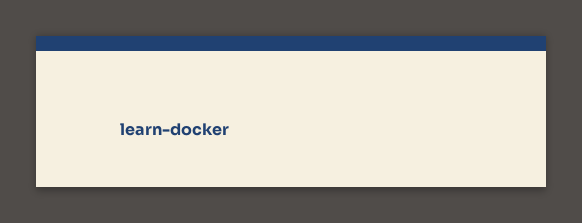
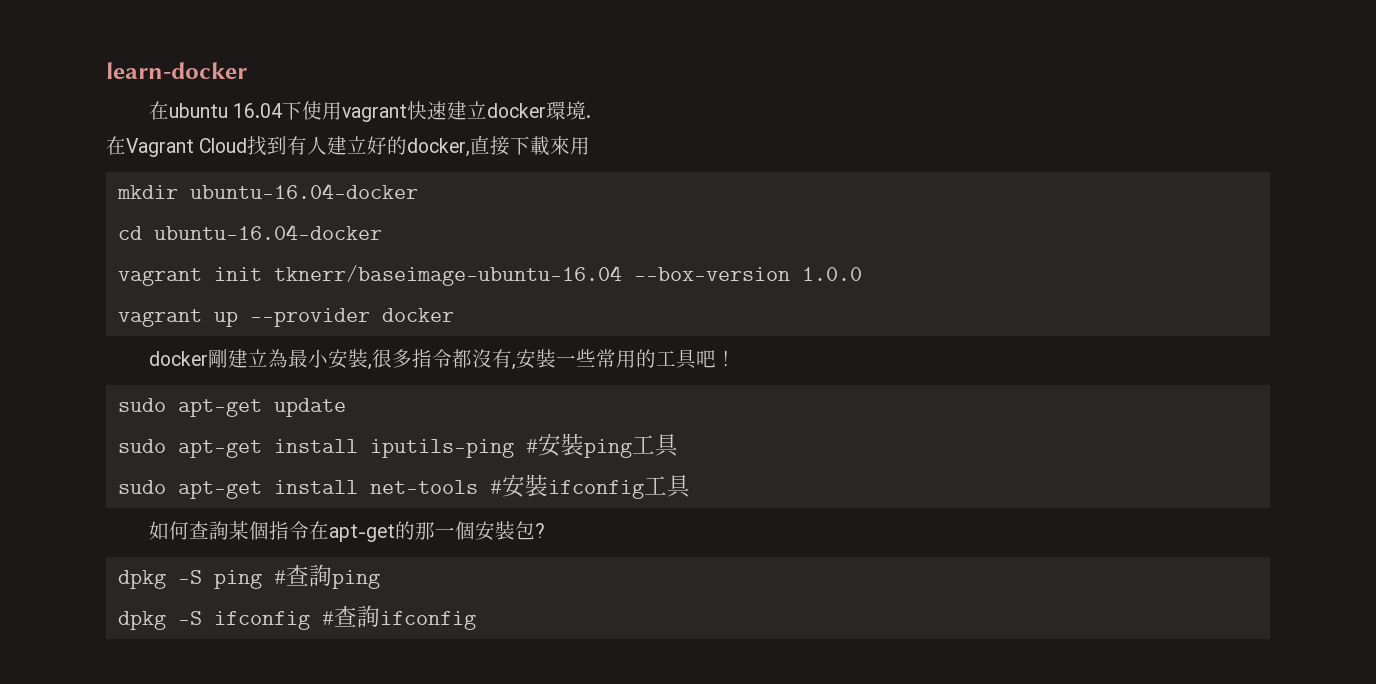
+ 在ubuntu 16.04下使用vagrant快速建立docker環境.
+ 在Vagrant Cloud找到有人建立好的docker,直接下載來用
+ mkdir ubuntu-16.04-docker
+ cd ubuntu-16.04-docker
+ vagrant init tknerr/baseimage-ubuntu-16.04 --box-version 1.0.0
+ vagrant up --provider docker
+ docker剛建立為最小安裝,很多指令都沒有,安裝一些常用的工具吧！
+ sudo apt-get update
+ sudo apt-get install iputils-ping #安裝ping工具
+ sudo apt-get install net-tools #安裝ifconfig工具
+ 如何查詢某個指令在apt-get的那一個安裝包?
+ dpkg -S ping #查詢ping
+ dpkg -S ifconfig #查詢ifconfig

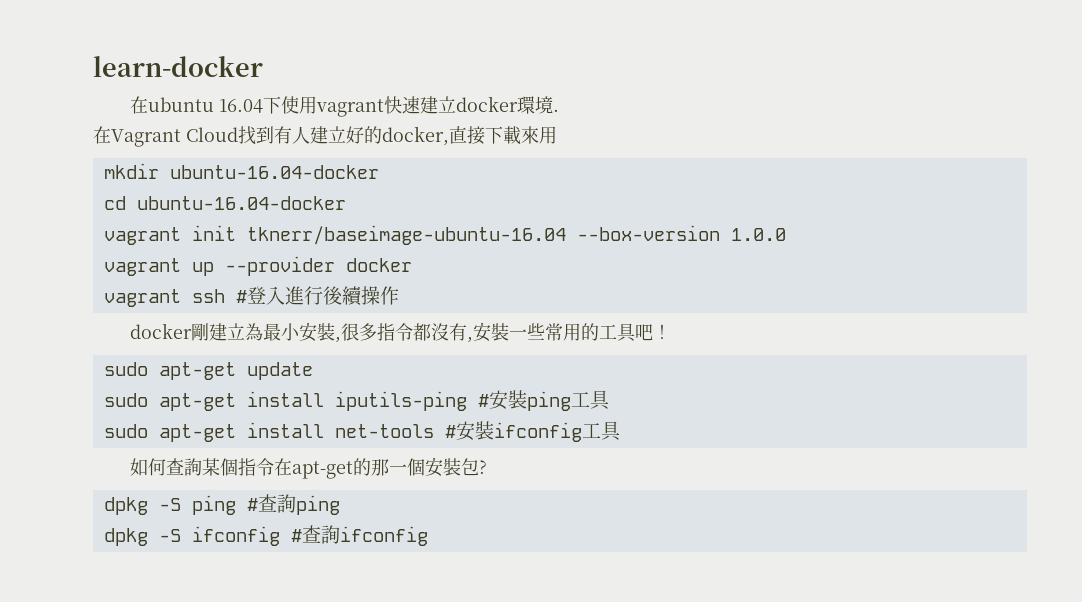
+ vagrant ssh #登入進行後續操作

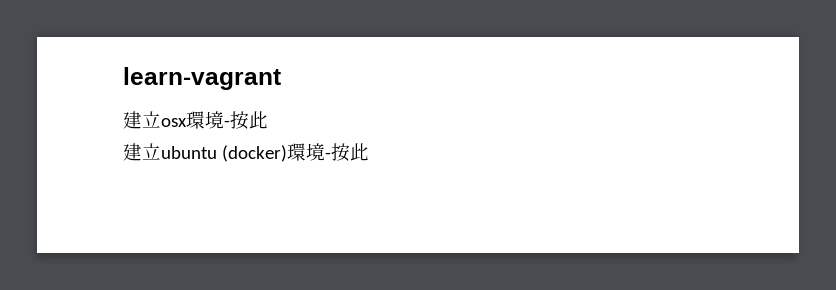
- learn-docker
- 在ubuntu 16.04下使用vagrant快速建立docker環境.
- 在Vagrant Cloud找到有人建立好的docker,直接下載來用
- mkdir ubuntu-16.04-docker
- cd ubuntu-16.04-docker
- vagrant init tknerr/baseimage-ubuntu-16.04 --box-version 1.0.0
- vagrant up --provider docker
- vagrant ssh #登入進行後續操作
- docker剛建立為最小安裝,很多指令都沒有,安裝一些常用的工具吧！
- sudo apt-get update
- sudo apt-get install iputils-ping #安裝ping工具
- sudo apt-get install net-tools #安裝ifconfig工具
- 如何查詢某個指令在apt-get的那一個安裝包?
- dpkg -S ping #查詢ping
- dpkg -S ifconfig #查詢ifconfig
+ learn-vagrant
+ 建立osx環境-按此
+ 建立ubuntu (docker)環境-按此

